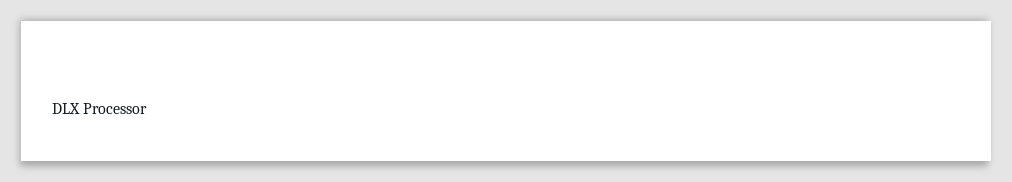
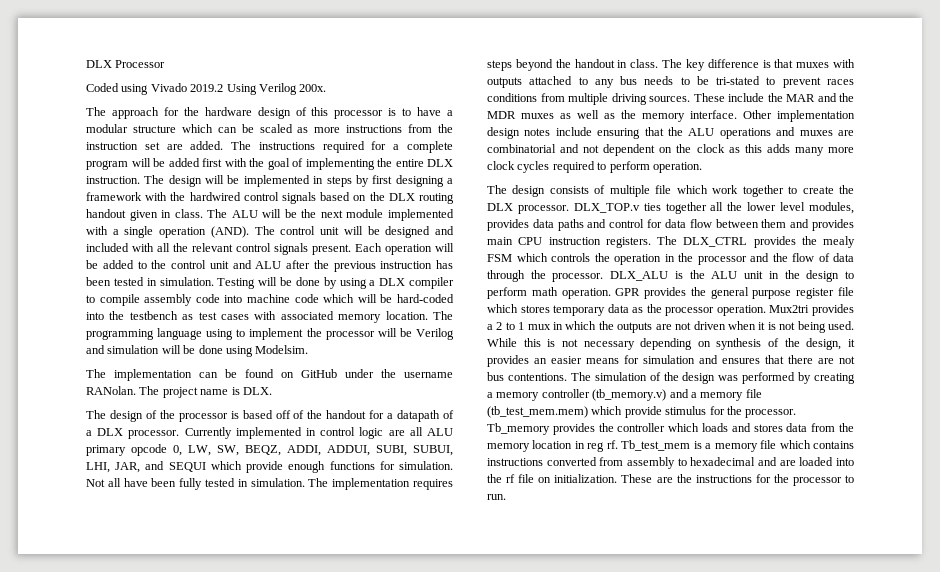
+ Coded using Vivado 2019.2 Using Verilog 200x.
+ The approach for the hardware design of this processor is to have a modular structure which can be scaled as more instructions from the instruction set are added. The instructions required for a complete program will be added first with the goal of implementing the entire DLX instruction. The design will be implemented in steps by first designing a framework with the hardwired control signals based on the DLX routing handout given in class. The ALU will be the next module implemented with a single operation (AND). The control unit will be designed and included with all the relevant control signals present. Each operation will be added to the control unit and ALU after the previous instruction has been tested in simulation. Testing will be done by using a DLX compiler to compile assembly code into machine code which will be hard-coded into the testbench as test cases with associated memory location. The programming language using to implement the processor will be Verilog and simulation will be done using Modelsim.
+ The implementation can be found on GitHub under the username RANolan. The project name is DLX.
+ The design of the processor is based off of the handout for a datapath of a DLX processor. Currently implemented in control logic are all ALU primary opcode 0, LW, SW, BEQZ, ADDI, ADDUI, SUBI, SUBUI, LHI, JAR, and SEQUI which provide enough functions for simulation. Not all have been fully tested in simulation. The implementation requires steps beyond the handout in class. The key difference is that muxes with outputs attached to any bus needs to be tri-stated to prevent races conditions from multiple driving sources. These include the MAR and the MDR muxes as well as the memory interface. Other implementation design notes include ensuring that the ALU operations and muxes are combinatorial and not dependent on the clock as this adds many more clock cycles required to perform operation.
+ The design consists of multiple file which work together to create the DLX processor. DLX_TOP.v ties together all the lower level modules, provides data paths and control for data flow between them and provides main CPU instruction registers. The DLX_CTRL provides the mealy FSM which controls the operation in the processor and the flow of data through the processor. DLX_ALU is the ALU unit in the design to perform math operation. GPR provides the general purpose register file which stores temporary data as the processor operation. Mux2tri provides a 2 to 1 mux in which the outputs are not driven when it is not being used. While this is not necessary depending on synthesis of the design, it provides an easier means for simulation and ensures that there are not bus contentions. The simulation of the design was performed by creating a memory controller (tb_memory.v) and a memory file (tb_test_mem.mem) which provide stimulus for the processor. Tb_memory provides the controller which loads and stores data from the memory location in reg rf. Tb_test_mem is a memory file which contains instructions converted from assembly to hexadecimal and are loaded into the rf file on initialization. These are the instructions for the processor to run.

